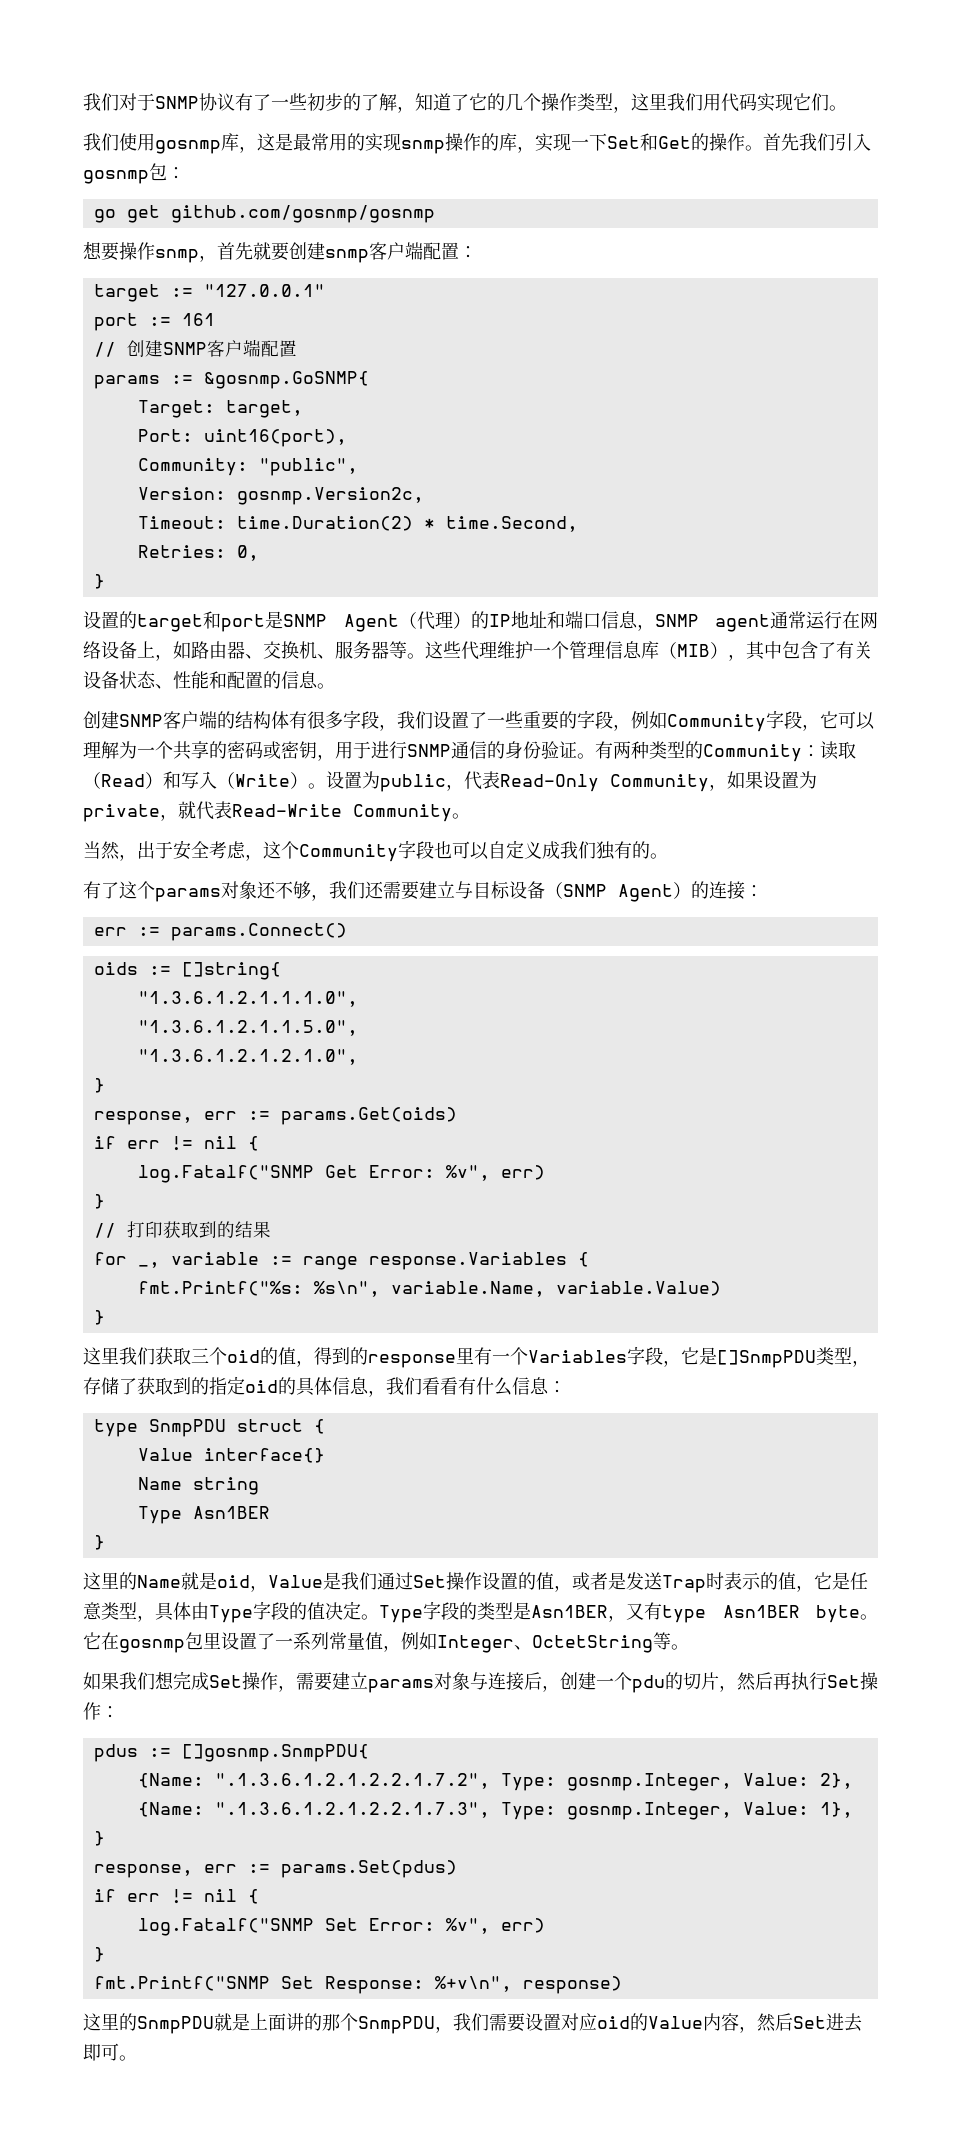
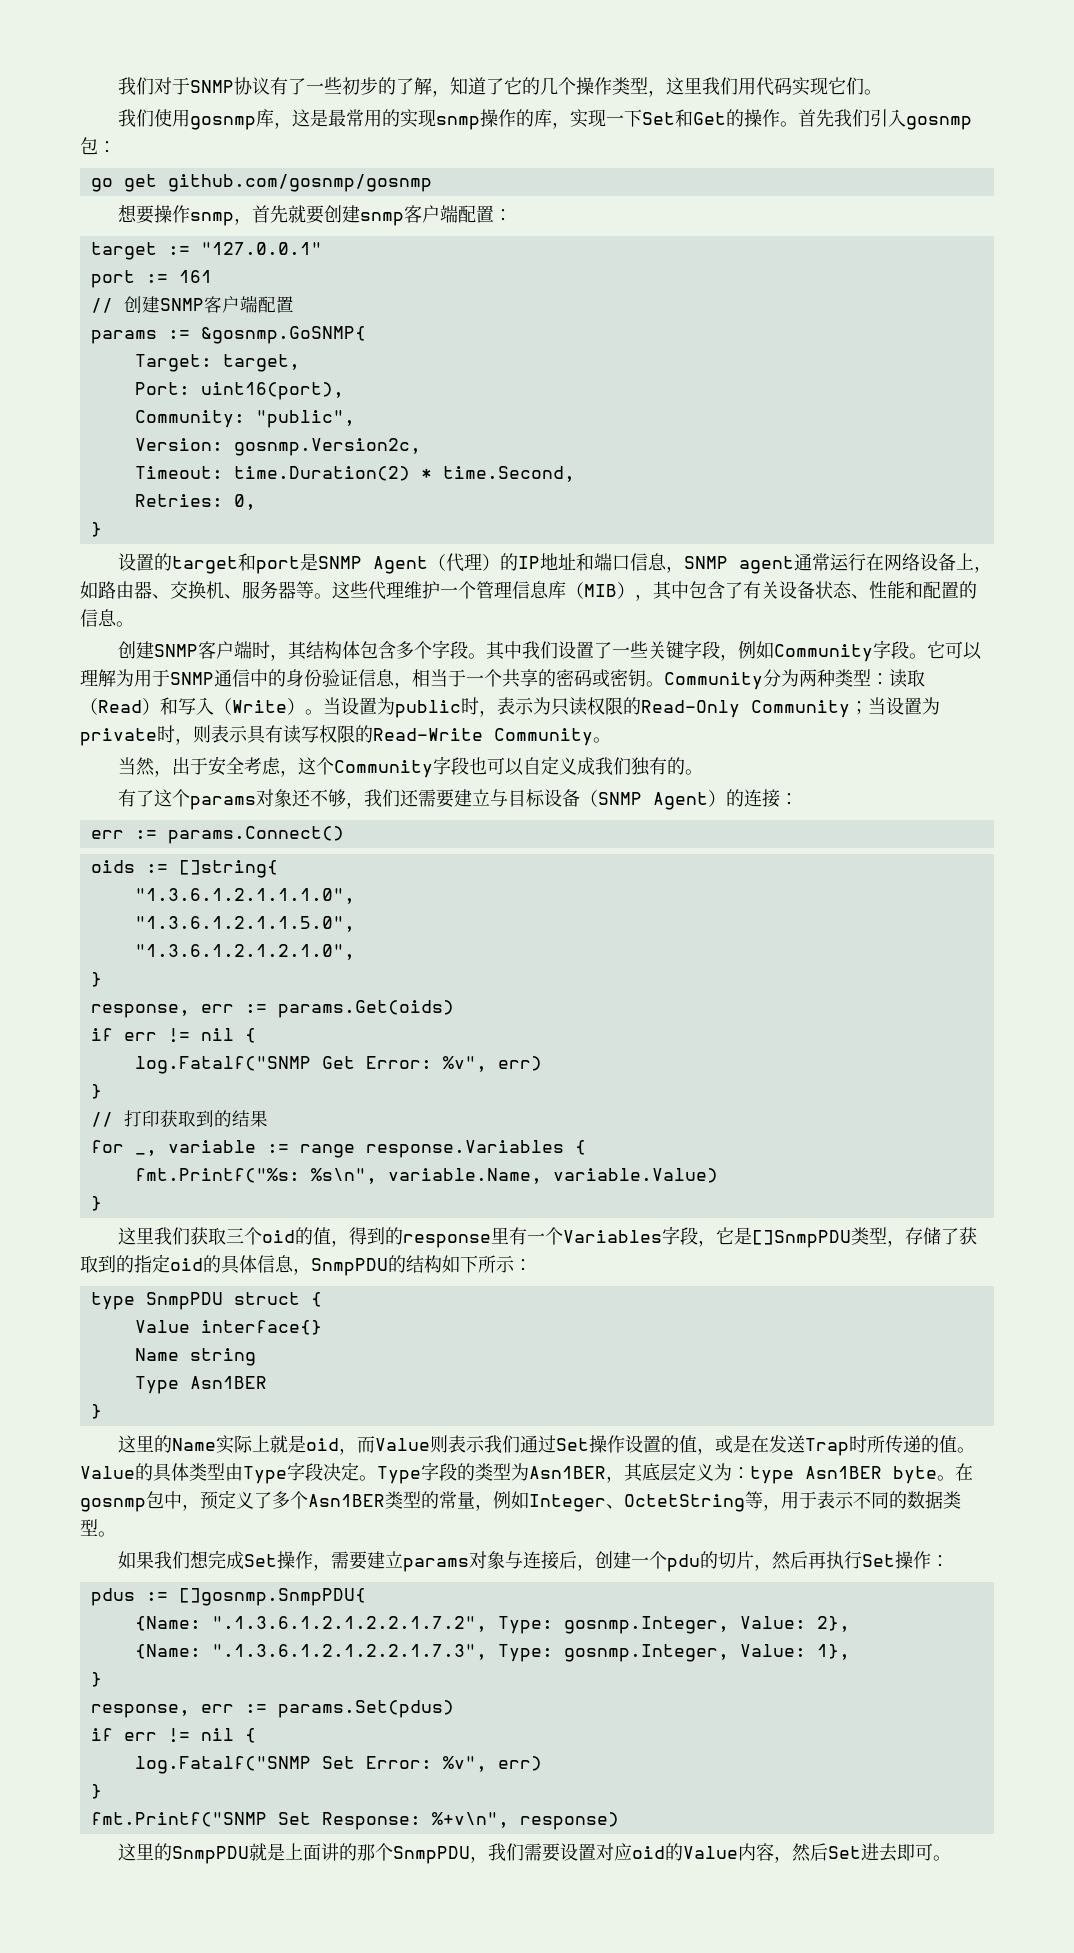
- 创建SNMP客户端的结构体有很多字段，我们设置了一些重要的字段，例如Community字段，它可以理解为一个共享的密码或密钥，用于进行SNMP通信的身份验证。有两种类型的Community：读取（Read）和写入（Write）。
+ 创建SNMP客户端时，其结构体包含多个字段。其中我们设置了一些关键字段，例如Community字段。它可以理解为用于SNMP通信中的身份验证信息，相当于一个共享的密码或密钥。Community分为两种类型：读取（Read）和写入（Write）。
- 设置为public，代表Read-Only Community，如果设置为private，就代表Read-Write Community。
+ 当设置为public时，表示为只读权限的Read-Only Community；当设置为private时，则表示具有读写权限的Read-Write Community。
- 这里我们获取三个oid的值，得到的response里有一个Variables字段，它是[]SnmpPDU类型，存储了获取到的指定oid的具体信息，我们看看有什么信息：
+ 这里我们获取三个oid的值，得到的response里有一个Variables字段，它是[]SnmpPDU类型，存储了获取到的指定oid的具体信息，SnmpPDU的结构如下所示：
- 这里的Name就是oid，Value是我们通过Set操作设置的值，或者是发送Trap时表示的值，它是任意类型，具体由Type字段的值决定。
+ 这里的Name实际上就是oid，而Value则表示我们通过Set操作设置的值，或是在发送Trap时所传递的值。Value的具体类型由Type字段决定。
- Type字段的类型是Asn1BER，又有type Asn1BER byte。
+ Type字段的类型为Asn1BER，其底层定义为：type Asn1BER byte。
- 它在gosnmp包里设置了一系列常量值，例如Integer、OctetString等。
+ 在gosnmp包中，预定义了多个Asn1BER类型的常量，例如Integer、OctetString等，用于表示不同的数据类型。

